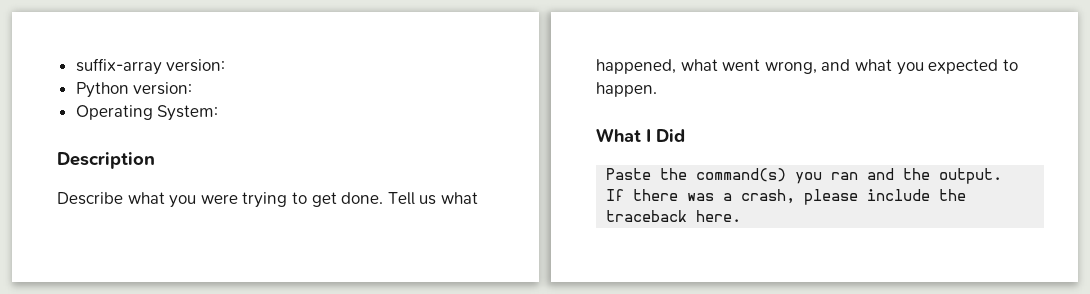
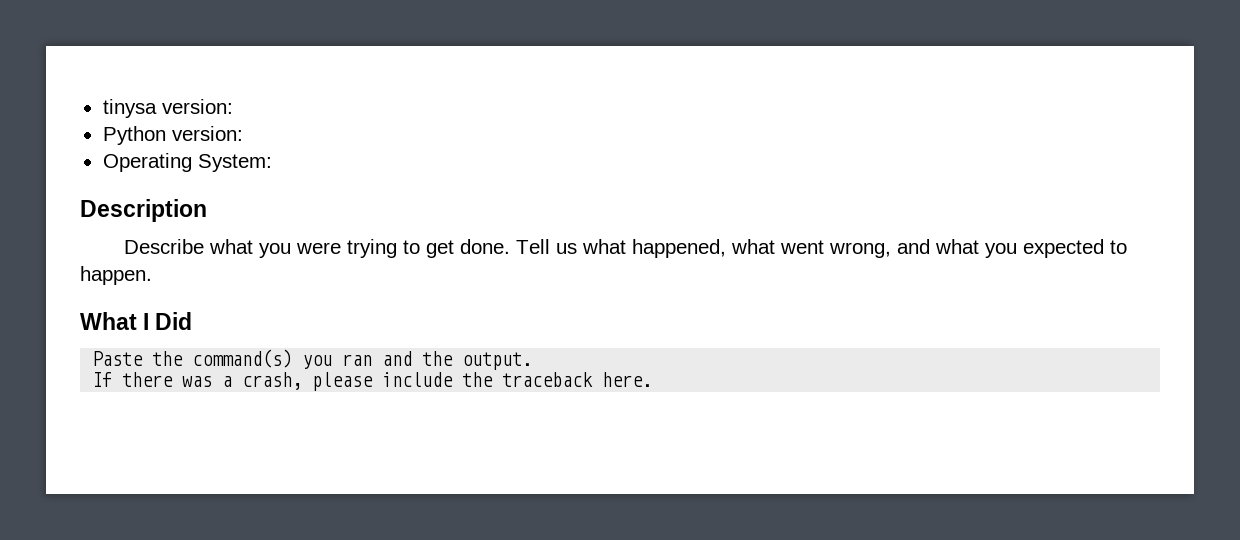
- suffix-array version:
+ tinysa version:

